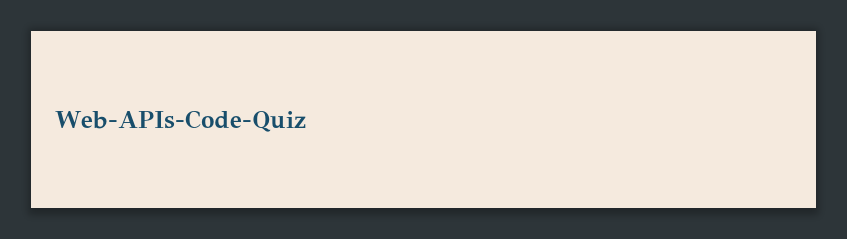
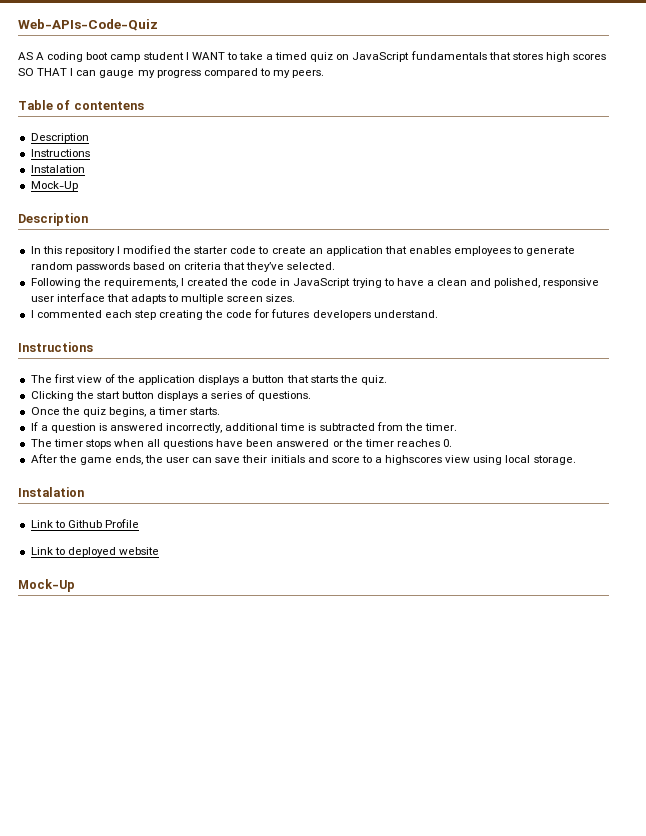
+ AS A coding boot camp student I WANT to take a timed quiz on JavaScript fundamentals that stores high scores SO THAT I can gauge my progress compared to my peers.
+ Table of contentens
+ Description
+ Instructions
+ Instalation
+ Mock-Up
+ Description
+ In this repository I modified the starter code to create an application that enables employees to generate random passwords based on criteria that they’ve selected.
+ Following the requirements, I created the code in JavaScript trying to have a clean and polished, responsive user interface that adapts to multiple screen sizes.
+ I commented each step creating the code for futures developers understand.
+ Instructions
+ The first view of the application displays a button that starts the quiz.
+ Clicking the start button displays a series of questions.
+ Once the quiz begins, a timer starts.
+ If a question is answered incorrectly, additional time is subtracted from the timer.
+ The timer stops when all questions have been answered or the timer reaches 0.
+ After the game ends, the user can save their initials and score to a highscores view using local storage.
+ Instalation
+ Link to Github Profile
+ Link to deployed website
+ Mock-Up

